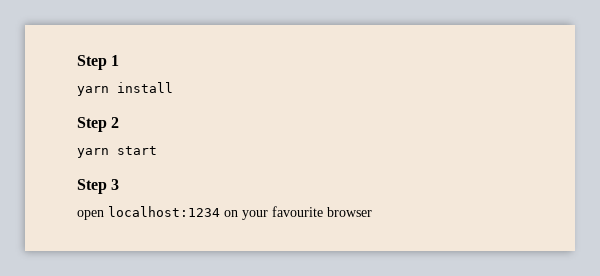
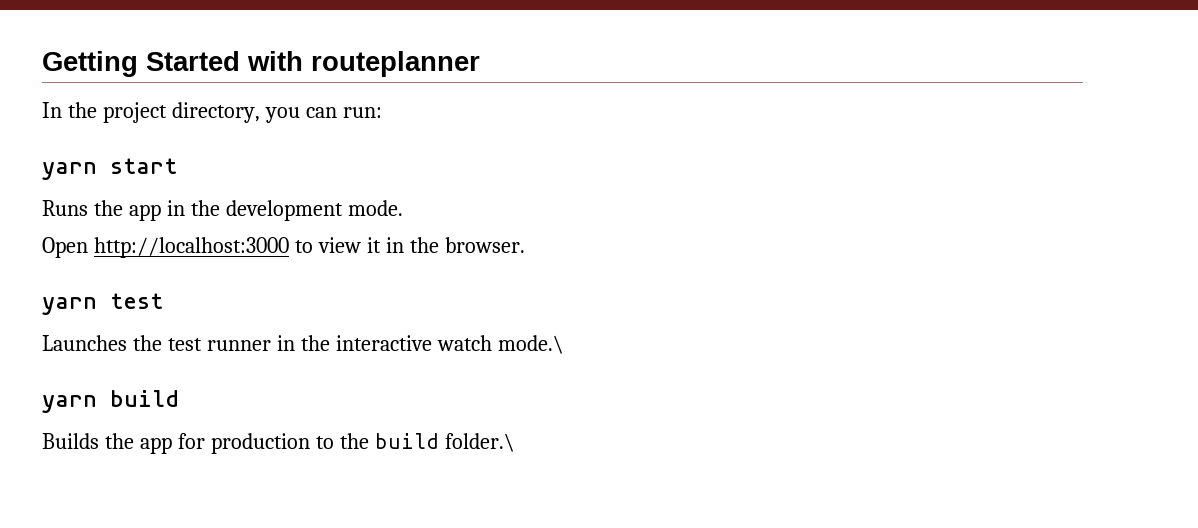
- Step 1
- yarn install
- Step 2
+ Getting Started with routeplanner
+ In the project directory, you can run:
  yarn start
- Step 3
- open localhost:1234 on your favourite browser
+ Runs the app in the development mode.
+ Open http://localhost:3000 to view it in the browser.
+ yarn test
+ Launches the test runner in the interactive watch mode.\
+ yarn build
+ Builds the app for production to the build folder.\

